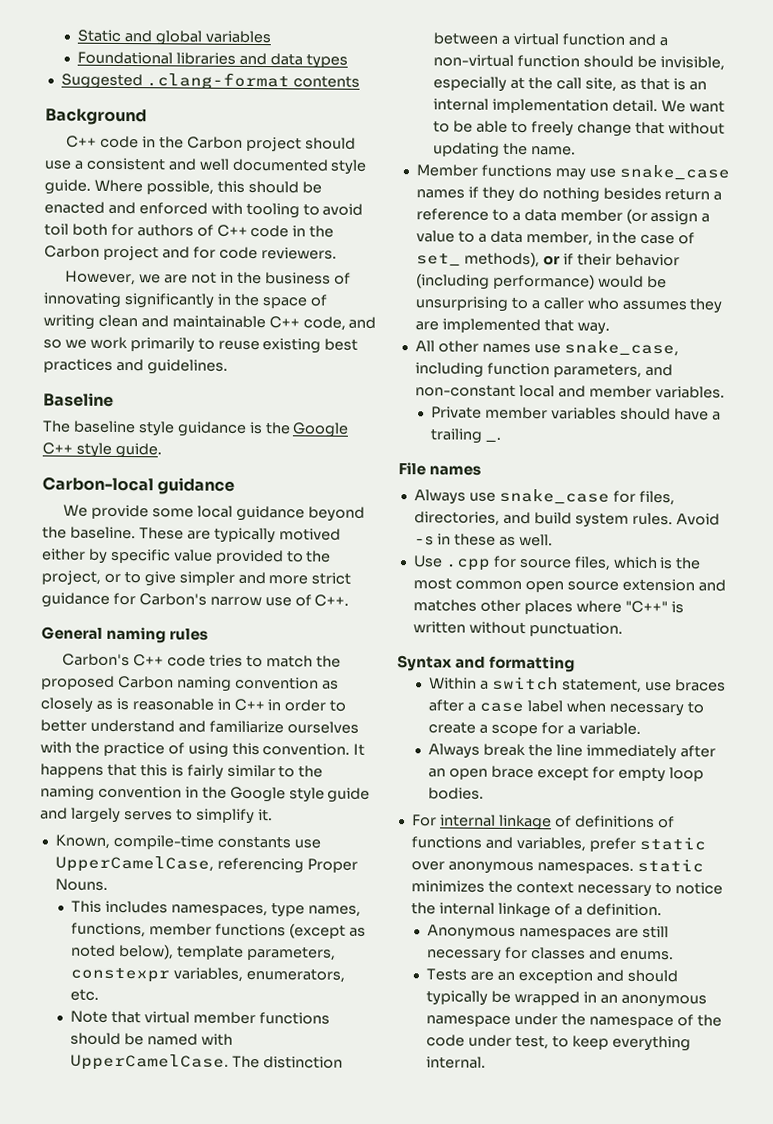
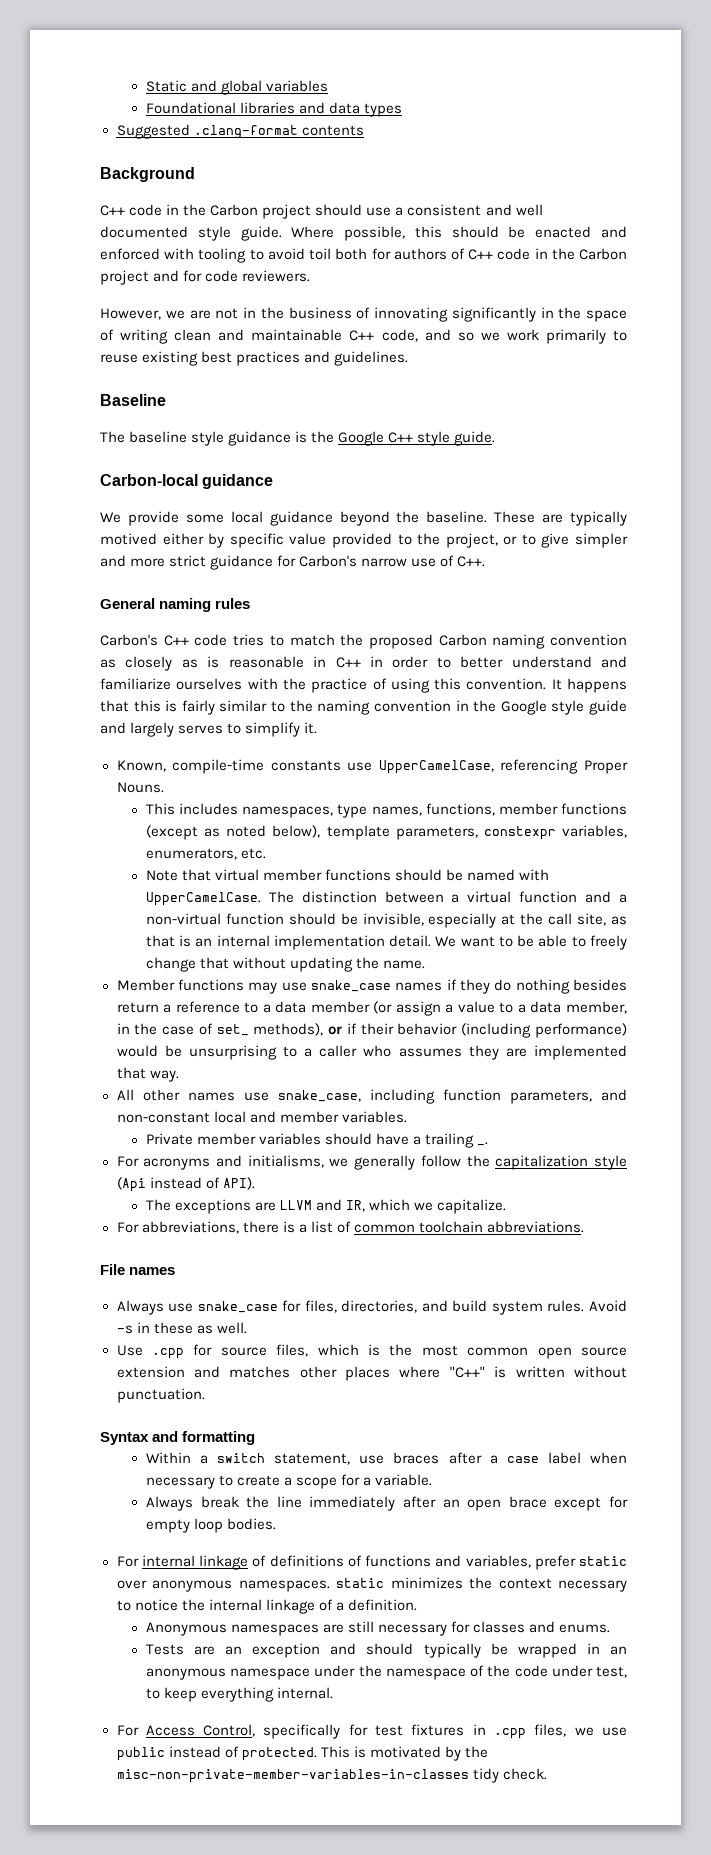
+ For acronyms and initialisms, we generally follow the capitalization style (Api instead of API).
+ The exceptions are LLVM and IR, which we capitalize.
+ For abbreviations, there is a list of common toolchain abbreviations.
+ For Access Control, specifically for test fixtures in .cpp files, we use public instead of protected. This is motivated by the misc-non-private-member-variables-in-classes tidy check.

